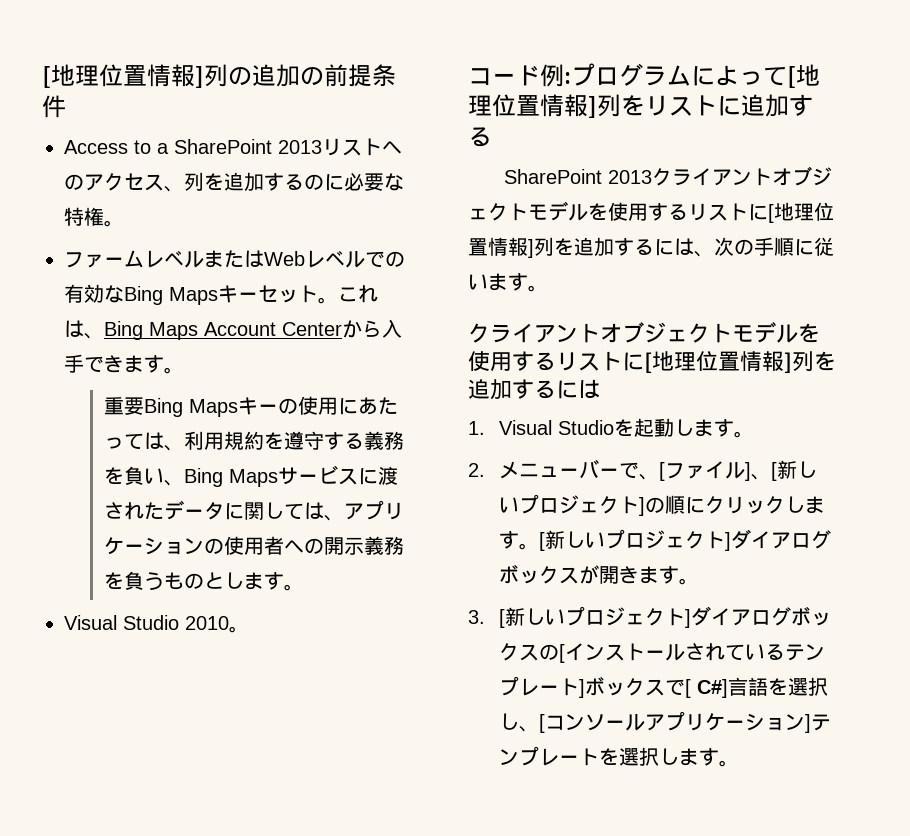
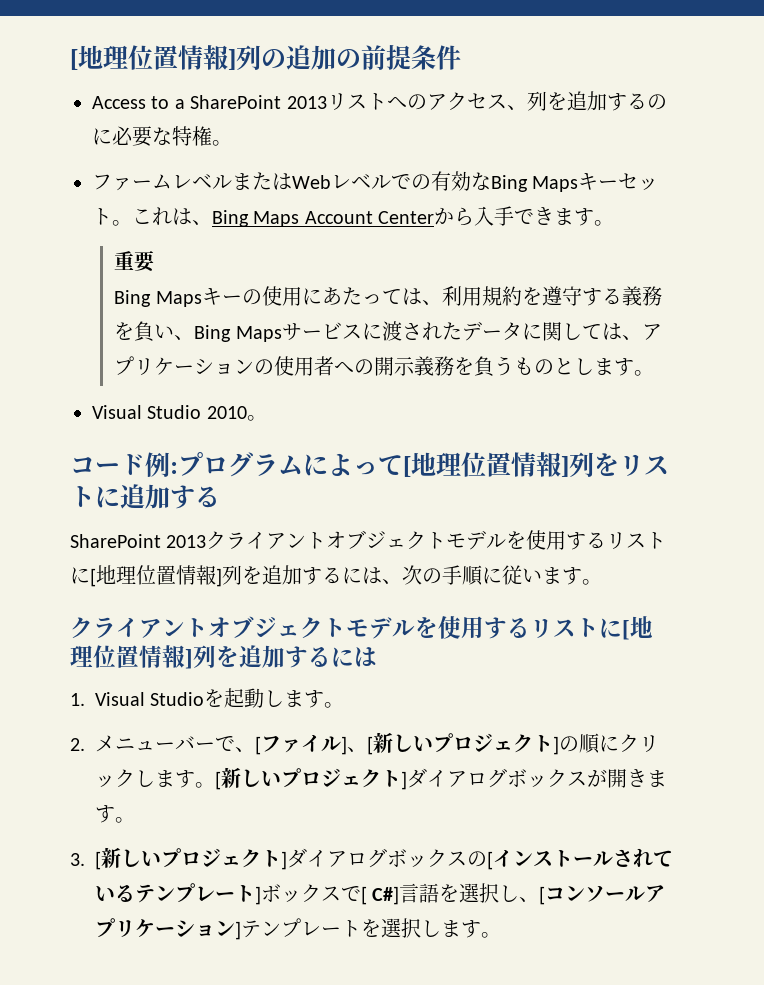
- 重要Bing Mapsキーの使用にあたっては、利用規約を遵守する義務を負い、Bing Mapsサービスに渡されたデータに関しては、アプリケーションの使用者への開示義務を負うものとします。
+ 重要
+ Bing Mapsキーの使用にあたっては、利用規約を遵守する義務を負い、Bing Mapsサービスに渡されたデータに関しては、アプリケーションの使用者への開示義務を負うものとします。

